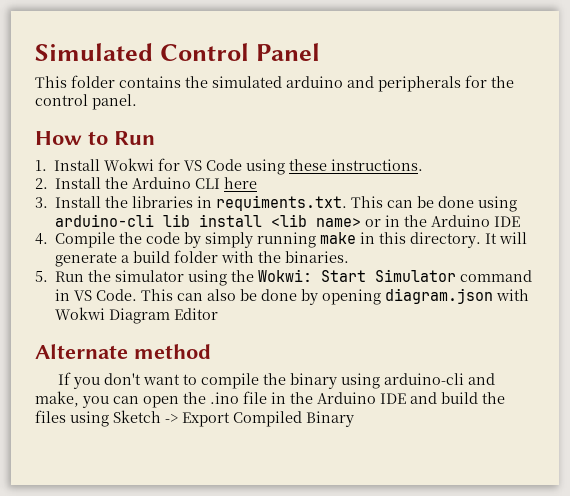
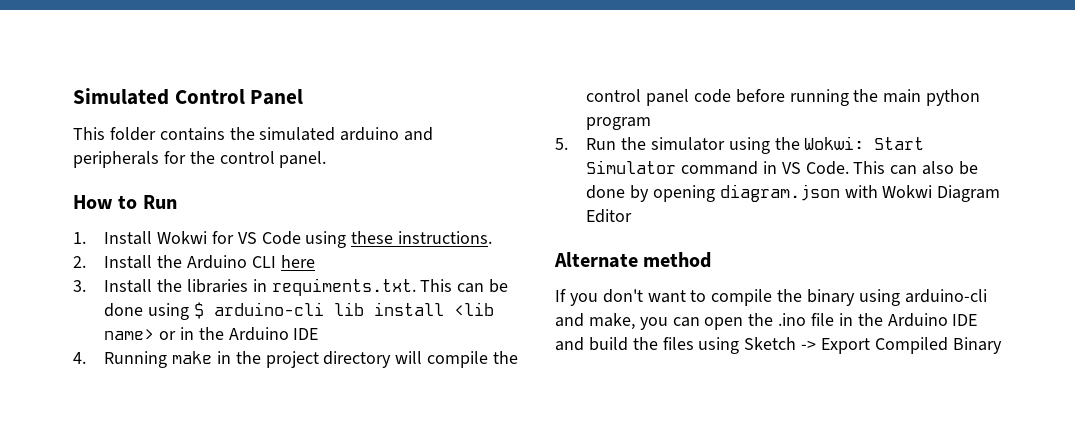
- 3. Install the libraries in requiments.txt. This can be done using arduino-cli lib install <lib name> or in the Arduino IDE
+ 3. Install the libraries in requiments.txt. This can be done using $ arduino-cli lib install <lib name> or in the Arduino IDE
- 4. Compile the code by simply running make in this directory. It will generate a build folder with the binaries.
+ 4. Running make in the project directory will compile the control panel code before running the main python program

